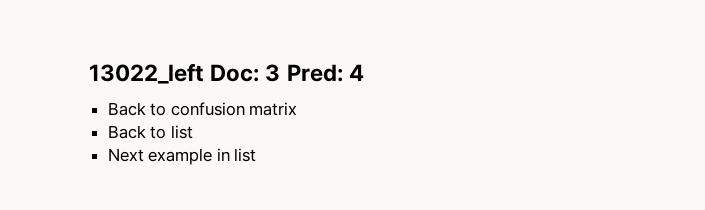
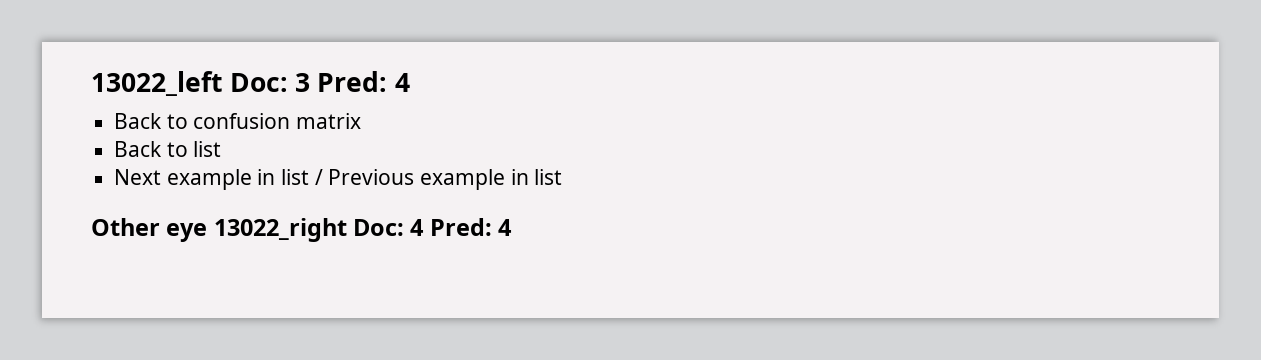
- Next example in list
+ Next example in list / Previous example in list
+ Other eye 13022_right Doc: 4 Pred: 4

